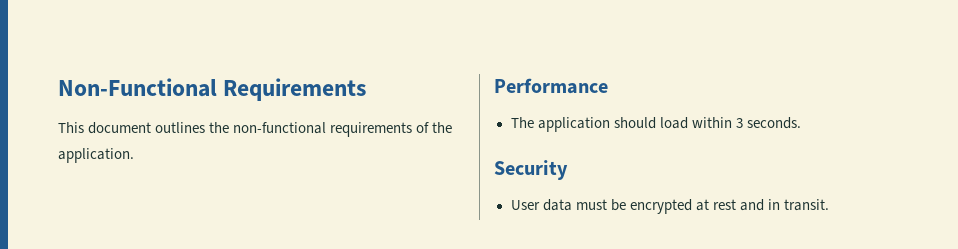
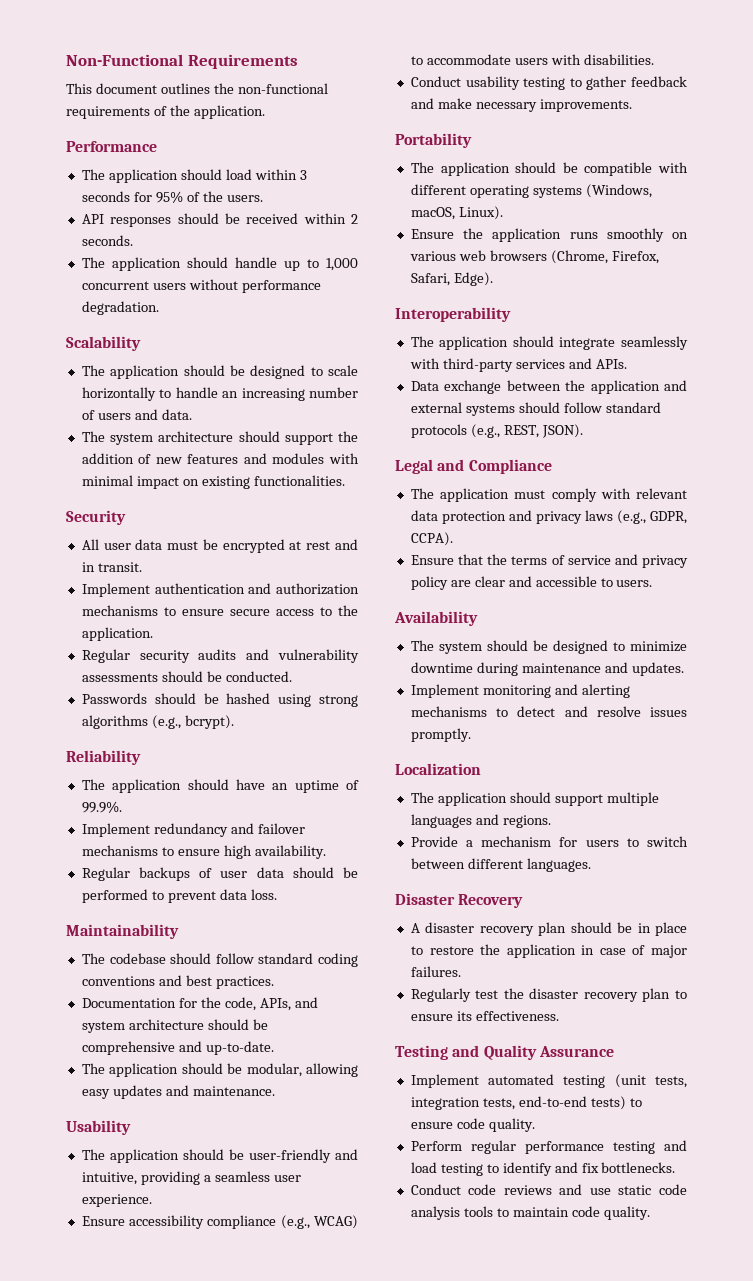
- The application should load within 3 seconds.
+ The application should load within 3 seconds for 95% of the users.
+ API responses should be received within 2 seconds.
+ The application should handle up to 1,000 concurrent users without performance degradation.
+ Scalability
+ The application should be designed to scale horizontally to handle an increasing number of users and data.
+ The system architecture should support the addition of new features and modules with minimal impact on existing functionalities.
- User data must be encrypted at rest and in transit.
+ All user data must be encrypted at rest and in transit.
+ Implement authentication and authorization mechanisms to ensure secure access to the application.
+ Regular security audits and vulnerability assessments should be conducted.
+ Passwords should be hashed using strong algorithms (e.g., bcrypt).
+ Reliability
+ The application should have an uptime of 99.9%.
+ Implement redundancy and failover mechanisms to ensure high availability.
+ Regular backups of user data should be performed to prevent data loss.
+ Maintainability
+ The codebase should follow standard coding conventions and best practices.
+ Documentation for the code, APIs, and system architecture should be comprehensive and up-to-date.
+ The application should be modular, allowing easy updates and maintenance.
+ Usability
+ The application should be user-friendly and intuitive, providing a seamless user experience.
+ Ensure accessibility compliance (e.g., WCAG) to accommodate users with disabilities.
+ Conduct usability testing to gather feedback and make necessary improvements.
+ Portability
+ The application should be compatible with different operating systems (Windows, macOS, Linux).
+ Ensure the application runs smoothly on various web browsers (Chrome, Firefox, Safari, Edge).
+ Interoperability
+ The application should integrate seamlessly with third-party services and APIs.
+ Data exchange between the application and external systems should follow standard protocols (e.g., REST, JSON).
+ Legal and Compliance
+ The application must comply with relevant data protection and privacy laws (e.g., GDPR, CCPA).
+ Ensure that the terms of service and privacy policy are clear and accessible to users.
+ Availability
+ The system should be designed to minimize downtime during maintenance and updates.
+ Implement monitoring and alerting mechanisms to detect and resolve issues promptly.
+ Localization
+ The application should support multiple languages and regions.
+ Provide a mechanism for users to switch between different languages.
+ Disaster Recovery
+ A disaster recovery plan should be in place to restore the application in case of major failures.
+ Regularly test the disaster recovery plan to ensure its effectiveness.
+ Testing and Quality Assurance
+ Implement automated testing (unit tests, integration tests, end-to-end tests) to ensure code quality.
+ Perform regular performance testing and load testing to identify and fix bottlenecks.
+ Conduct code reviews and use static code analysis tools to maintain code quality.

